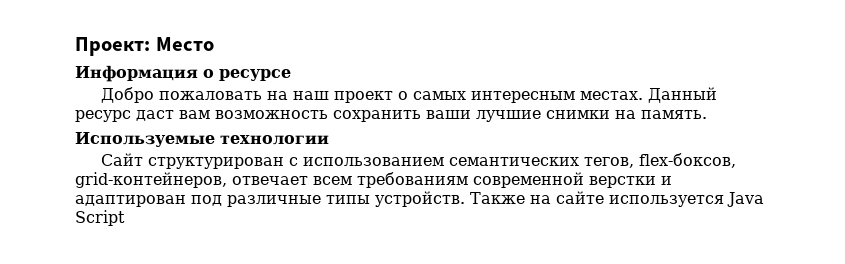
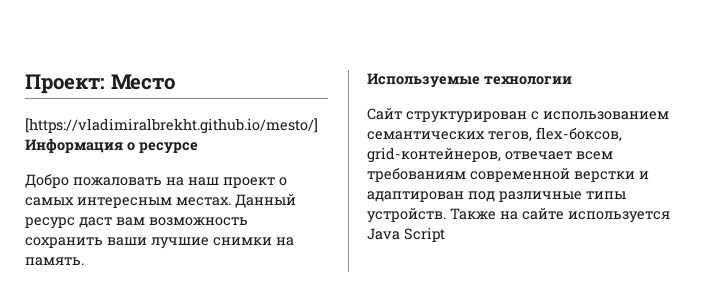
- Информация о ресурсе
+ [https://vladimiralbrekht.github.io/mesto/] Информация о ресурсе

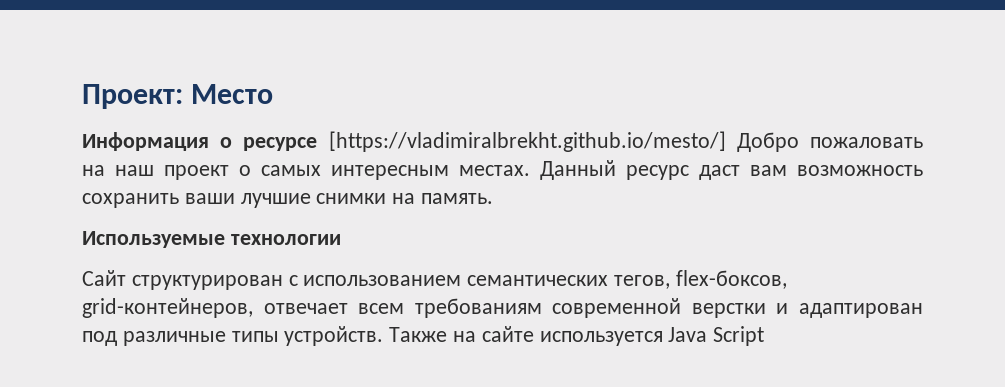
- [https://vladimiralbrekht.github.io/mesto/] Информация о ресурсе
- Добро пожаловать на наш проект о самых интересным местах.
+ Информация о ресурсе [https://vladimiralbrekht.github.io/mesto/] Добро пожаловать на наш проект о самых интересным местах.

